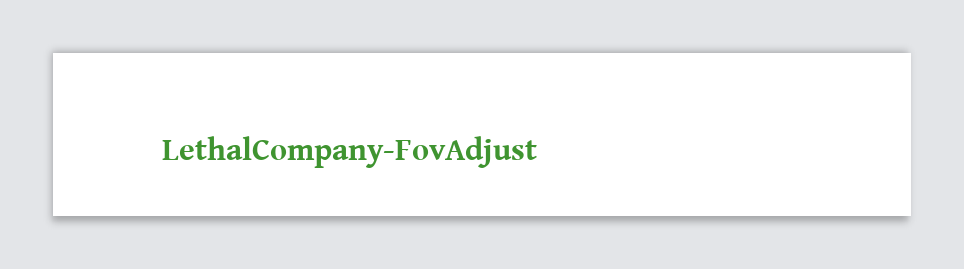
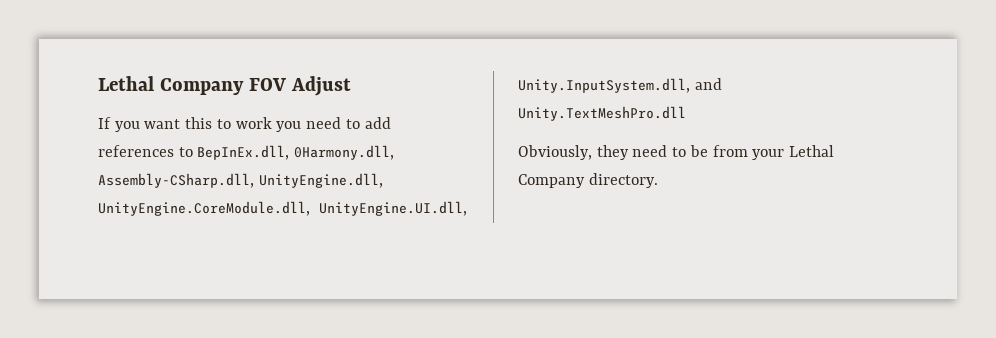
- LethalCompany-FovAdjust
+ Lethal Company FOV Adjust
+ If you want this to work you need to add references to BepInEx.dll, 0Harmony.dll, Assembly-CSharp.dll, UnityEngine.dll, UnityEngine.CoreModule.dll, UnityEngine.UI.dll, Unity.InputSystem.dll, and Unity.TextMeshPro.dll
+ Obviously, they need to be from your Lethal Company directory.

